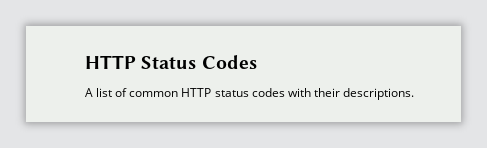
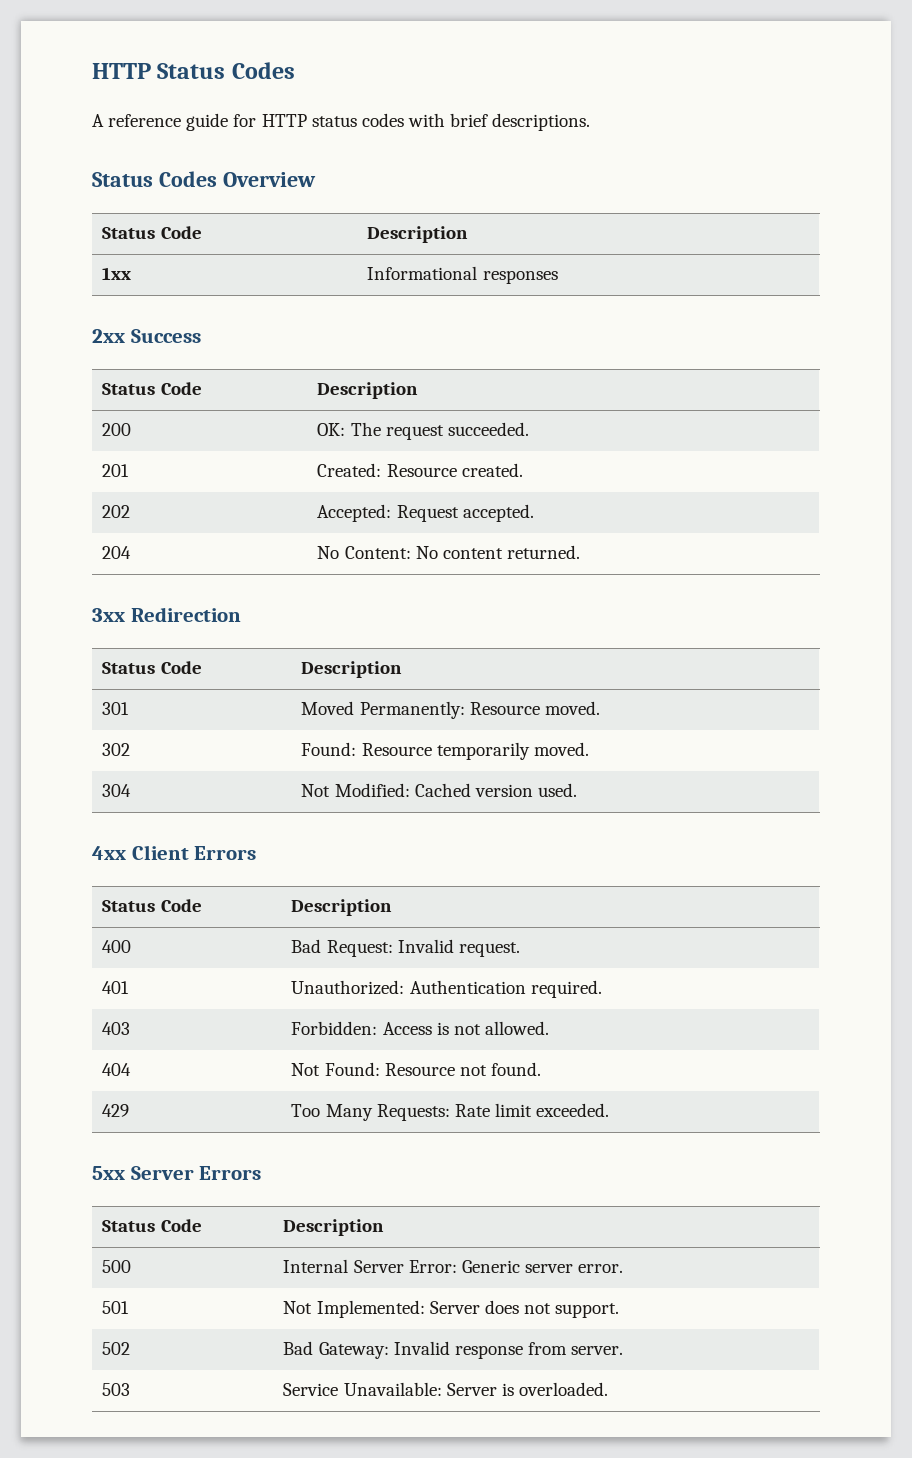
- A list of common HTTP status codes with their descriptions.
+ A reference guide for HTTP status codes with brief descriptions.
+ Status Codes Overview
+ Status Code | Description
+ 1xx | Informational responses
+ 2xx Success
+ Status Code | Description
+ 200 | OK: The request succeeded.
+ 201 | Created: Resource created.
+ 202 | Accepted: Request accepted.
+ 204 | No Content: No content returned.
+ 3xx Redirection
+ Status Code | Description
+ 301 | Moved Permanently: Resource moved.
+ 302 | Found: Resource temporarily moved.
+ 304 | Not Modified: Cached version used.
+ 4xx Client Errors
+ Status Code | Description
+ 400 | Bad Request: Invalid request.
+ 401 | Unauthorized: Authentication required.
+ 403 | Forbidden: Access is not allowed.
+ 404 | Not Found: Resource not found.
+ 429 | Too Many Requests: Rate limit exceeded.
+ 5xx Server Errors
+ Status Code | Description
+ 500 | Internal Server Error: Generic server error.
+ 501 | Not Implemented: Server does not support.
+ 502 | Bad Gateway: Invalid response from server.
+ 503 | Service Unavailable: Server is overloaded.

